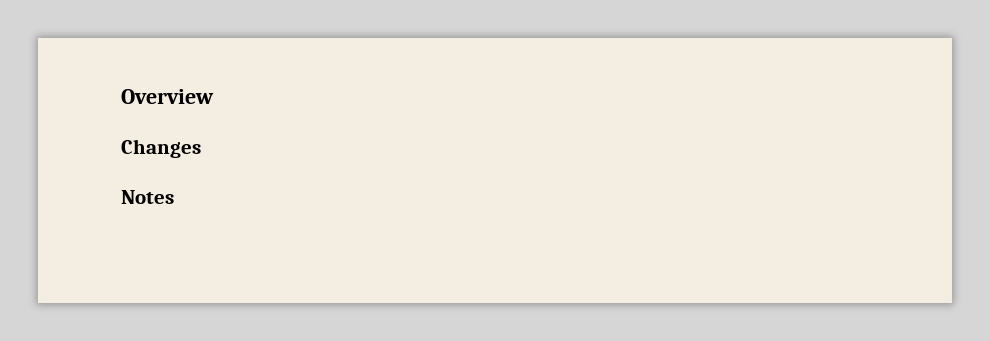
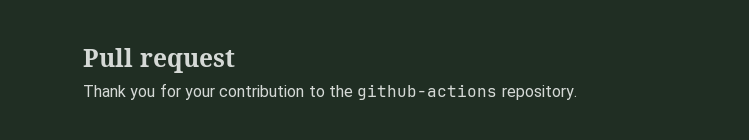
- Overview
- Changes
- Notes
+ Pull request
+ Thank you for your contribution to the github-actions repository.

